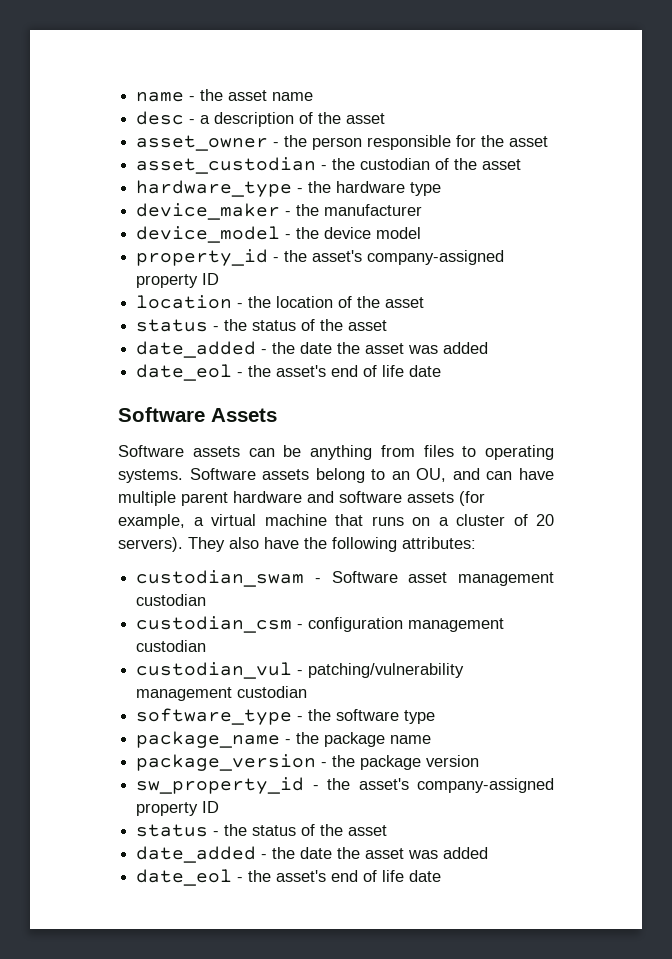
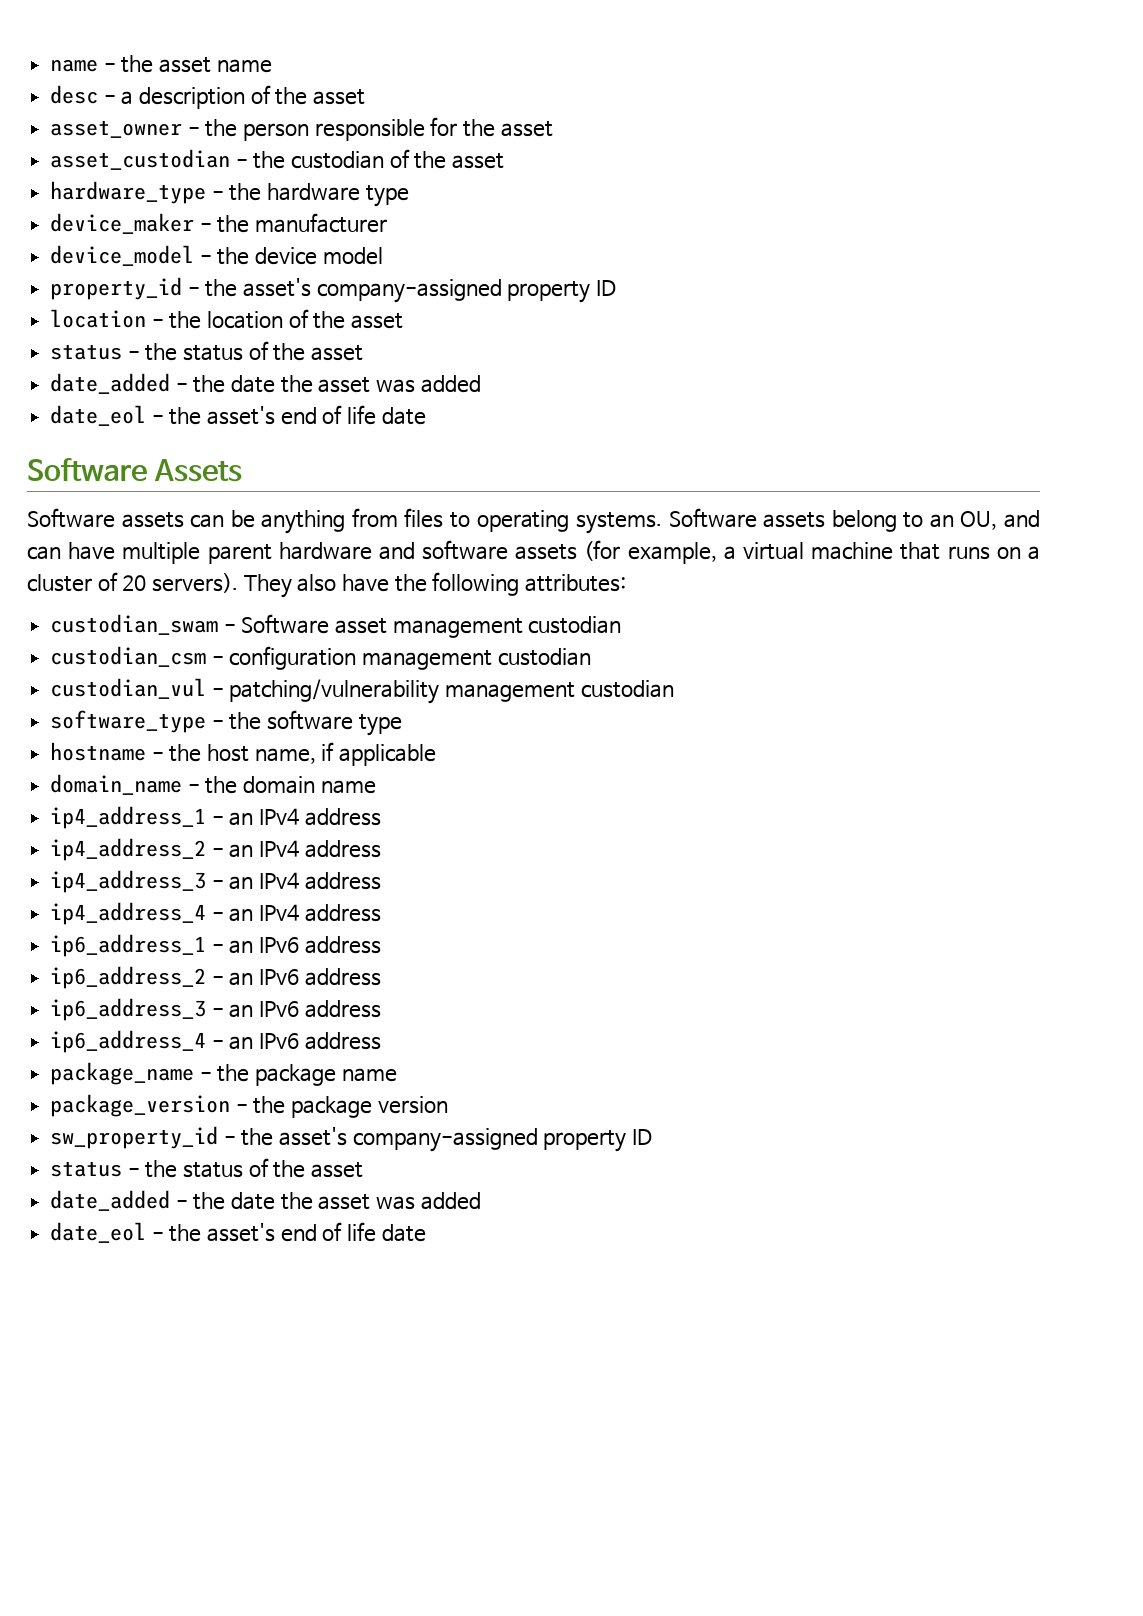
+ hostname - the host name, if applicable
+ domain_name - the domain name
+ ip4_address_1 - an IPv4 address
+ ip4_address_2 - an IPv4 address
+ ip4_address_3 - an IPv4 address
+ ip4_address_4 - an IPv4 address
+ ip6_address_1 - an IPv6 address
+ ip6_address_2 - an IPv6 address
+ ip6_address_3 - an IPv6 address
+ ip6_address_4 - an IPv6 address

